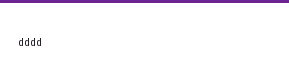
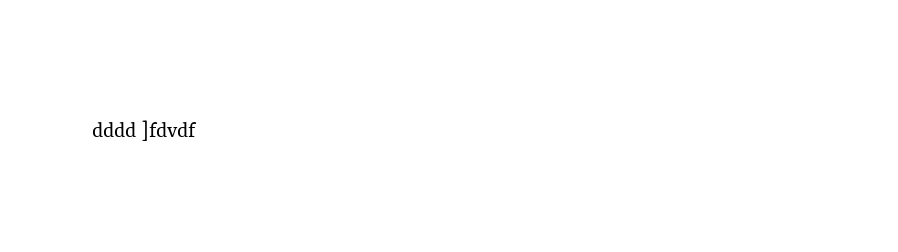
- dddd
+ dddd ]fdvdf

